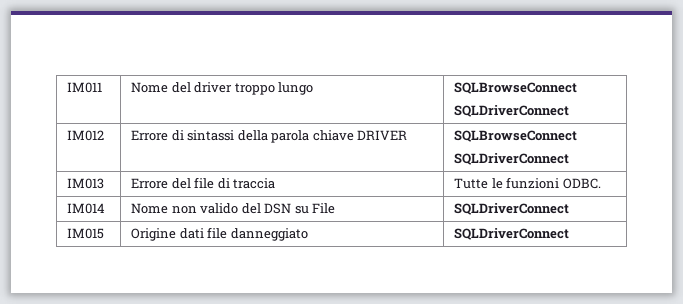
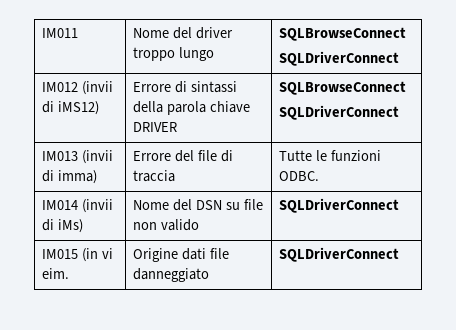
- IM012 | Errore di sintassi della parola chiave DRIVER | SQLBrowseConnect
+ IM012 (invii di iMS12) | Errore di sintassi della parola chiave DRIVER | SQLBrowseConnect
- IM013 | Errore del file di traccia | Tutte le funzioni ODBC.
+ IM013 (invii di imma) | Errore del file di traccia | Tutte le funzioni ODBC.
- IM014 | Nome non valido del DSN su File | SQLDriverConnect
+ IM014 (invii di iMs) | Nome del DSN su file non valido | SQLDriverConnect
- IM015 | Origine dati file danneggiato | SQLDriverConnect
+ IM015 (in vi eim. | Origine dati file danneggiato | SQLDriverConnect

